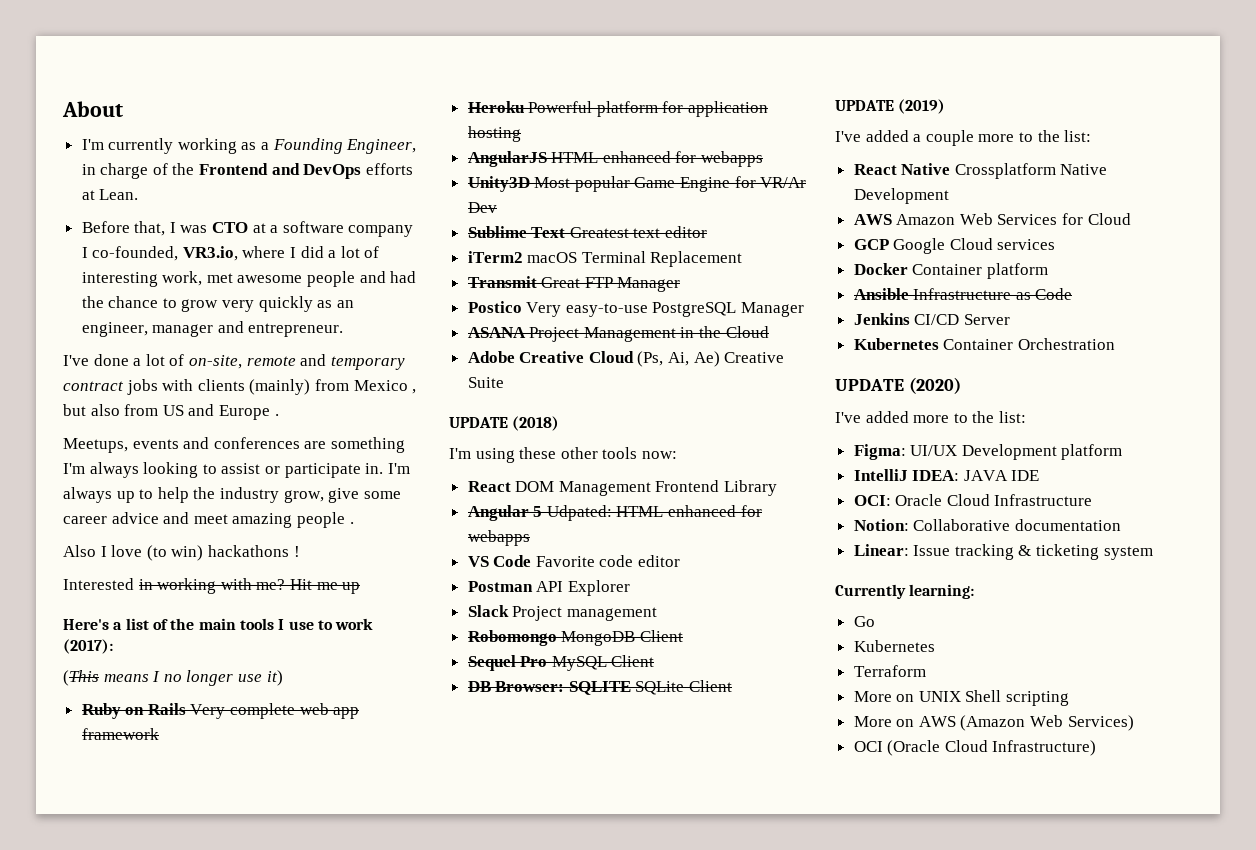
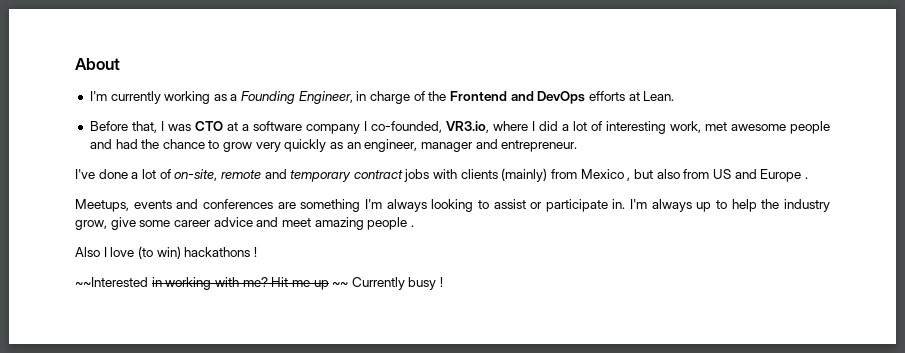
- Interested in working with me?
+ ~~Interested in working with me?
- Hit me up
- Here's a list of the main tools I use to work (2017):
- (This means I no longer use it)
- Ruby on Rails Very complete web app framework
- Heroku Powerful platform for application hosting
- AngularJS HTML enhanced for webapps
- Unity3D Most popular Game Engine for VR/Ar Dev
- Sublime Text Greatest text editor
- iTerm2 macOS Terminal Replacement
- Transmit Great FTP Manager
- Postico Very easy-to-use PostgreSQL Manager
- ASANA Project Management in the Cloud
- Adobe Creative Cloud (Ps, Ai, Ae) Creative Suite
- UPDATE (2018)
- I'm using these other tools now:
- React DOM Management Frontend Library
- Angular 5 Udpated: HTML enhanced for webapps
- VS Code Favorite code editor
- Postman API Explorer
- Slack Project management
- Robomongo MongoDB Client
- Sequel Pro MySQL Client
- DB Browser: SQLITE SQLite Client
- UPDATE (2019)
- I've added a couple more to the list:
- React Native Crossplatform Native Development
- AWS Amazon Web Services for Cloud
- GCP Google Cloud services
- Docker Container platform
- Ansible Infrastructure as Code
- Jenkins CI/CD Server
- Kubernetes Container Orchestration
- UPDATE (2020)
- I've added more to the list:
- Figma: UI/UX Development platform
- IntelliJ IDEA: JAVA IDE
- OCI: Oracle Cloud Infrastructure
- Notion: Collaborative documentation
- Linear: Issue tracking & ticketing system
- Currently learning:
- Go
- Kubernetes
- Terraform
- More on UNIX Shell scripting
- More on AWS (Amazon Web Services)
- OCI (Oracle Cloud Infrastructure)
+ Hit me up ~~ Currently busy !

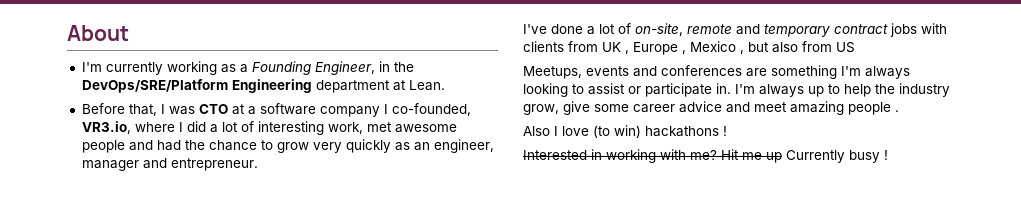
- I'm currently working as a Founding Engineer, in charge of the Frontend and DevOps efforts at Lean.
+ I'm currently working as a Founding Engineer, in the DevOps/SRE/Platform Engineering department at Lean.
- I've done a lot of on-site, remote and temporary contract jobs with clients (mainly) from Mexico , but also from US and Europe .
+ I've done a lot of on-site, remote and temporary contract jobs with clients from UK , Europe , Mexico , but also from US
- ~~Interested in working with me?
+ Interested in working with me?
- Hit me up ~~ Currently busy !
+ Hit me up Currently busy !

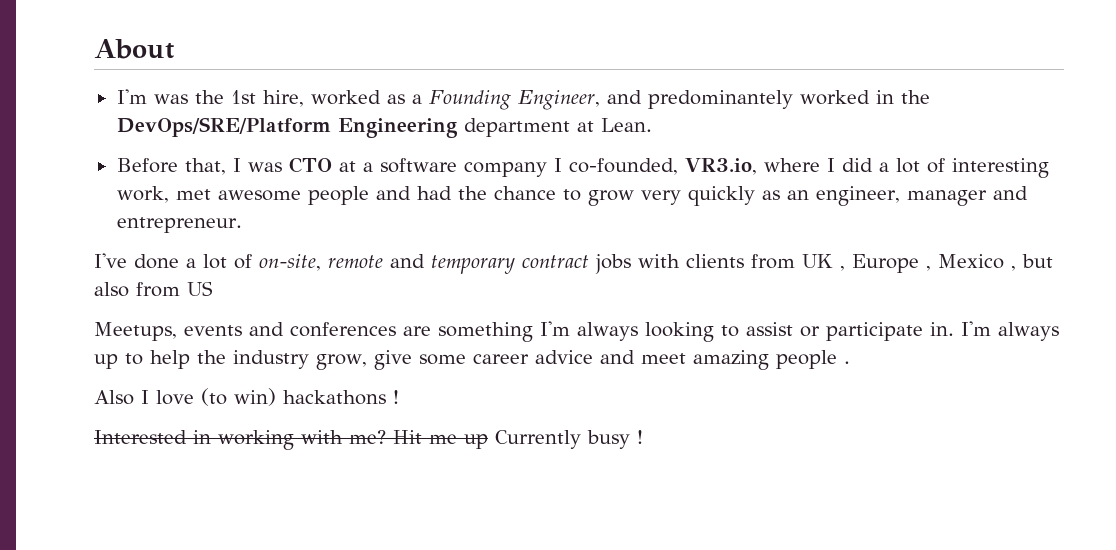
- I'm currently working as a Founding Engineer, in the DevOps/SRE/Platform Engineering department at Lean.
+ I'm was the 1st hire, worked as a Founding Engineer, and predominantely worked in the DevOps/SRE/Platform Engineering department at Lean.

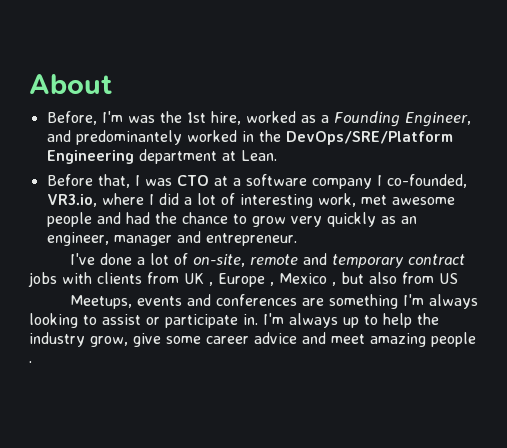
- I'm was the 1st hire, worked as a Founding Engineer, and predominantely worked in the DevOps/SRE/Platform Engineering department at Lean.
+ Before, I'm was the 1st hire, worked as a Founding Engineer, and predominantely worked in the DevOps/SRE/Platform Engineering department at Lean.
- Also I love (to win) hackathons !
- Interested in working with me? Hit me up Currently busy !

